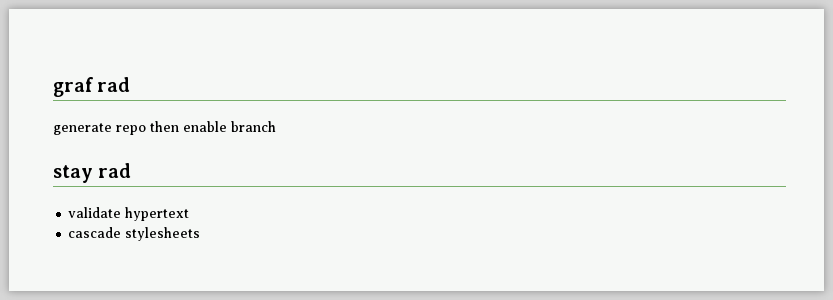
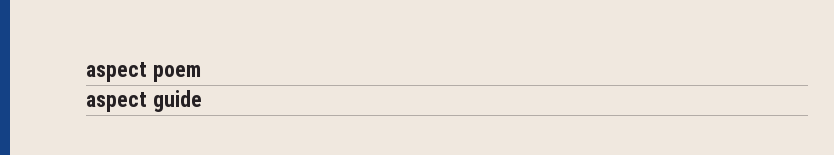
- graf rad
- generate repo then enable branch
- stay rad
- validate hypertext
- cascade stylesheets
+ aspect poem
+ aspect guide

